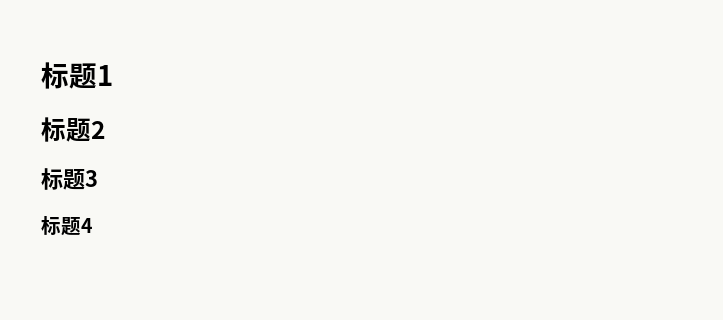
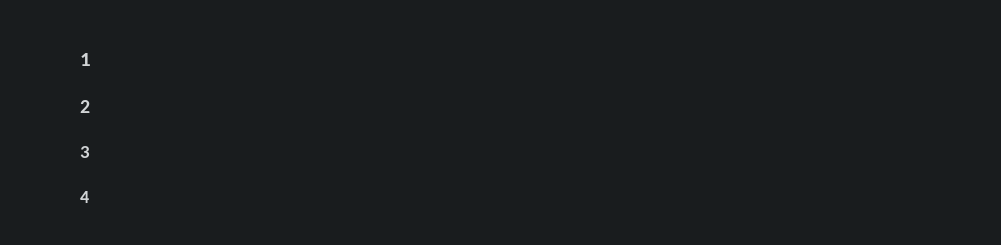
- 标题1
+ 1
- 标题2
+ 2
- 标题3
+ 3
- 标题4
+ 4

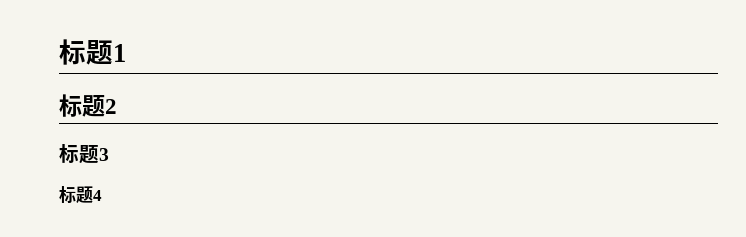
- 1
+ 标题1
- 2
+ 标题2
- 3
+ 标题3
- 4
+ 标题4

